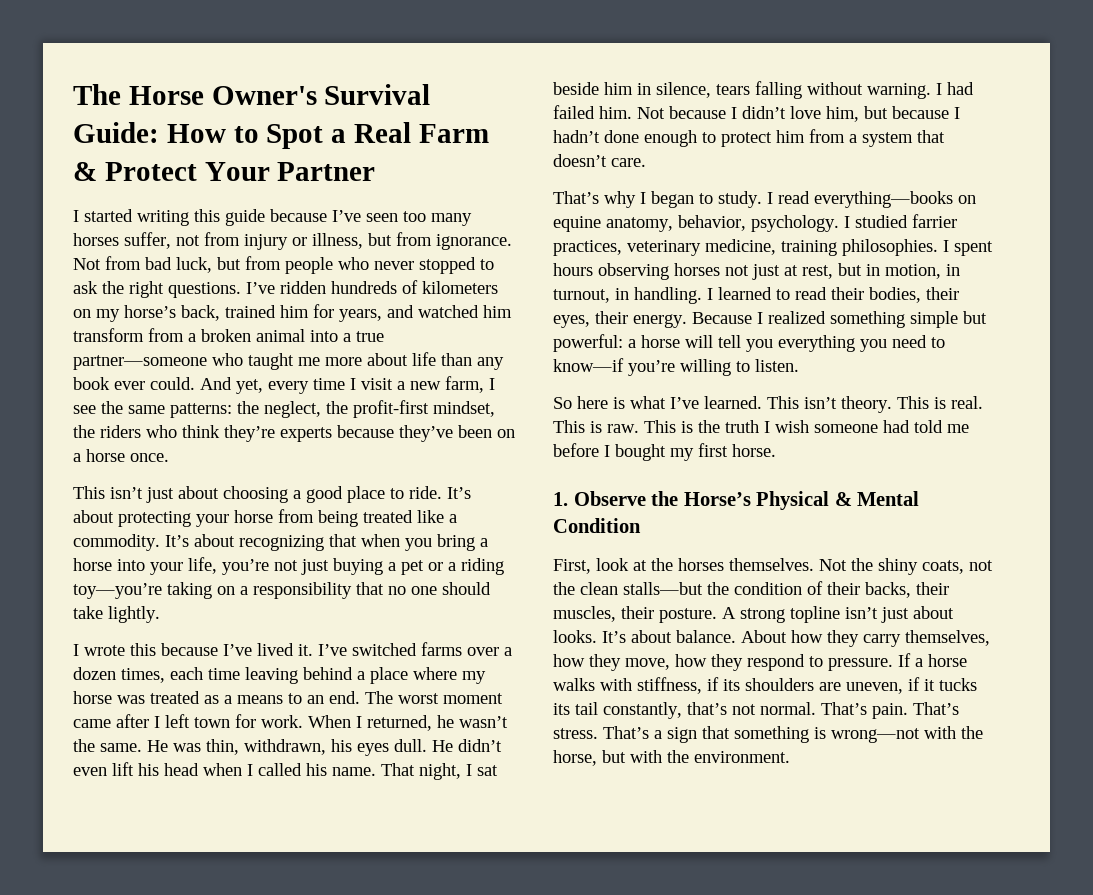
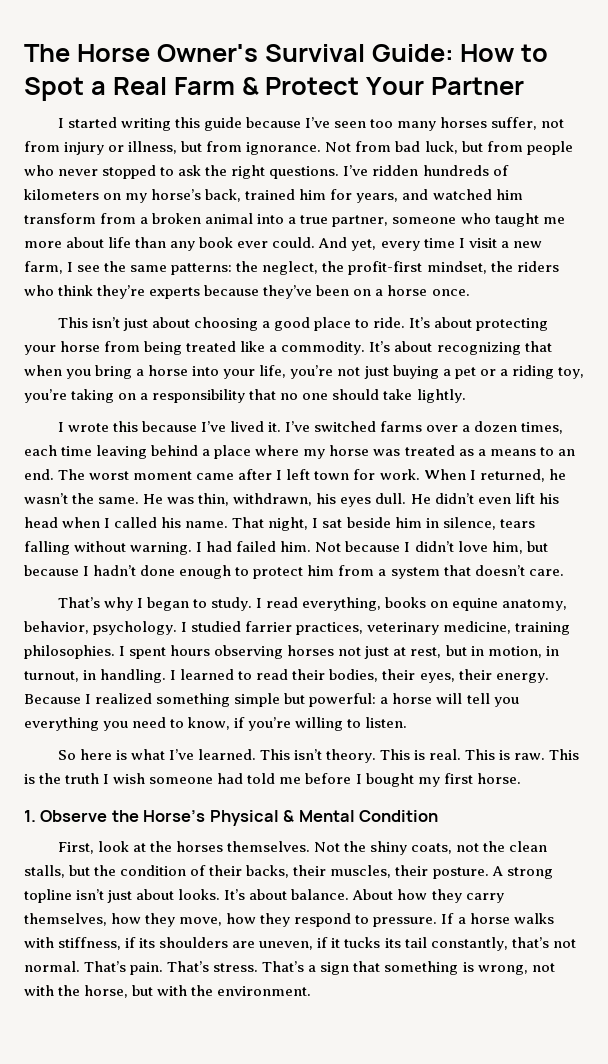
- I’ve ridden hundreds of kilometers on my horse’s back, trained him for years, and watched him transform from a broken animal into a true partner—someone who taught me more about life than any book ever could.
+ I’ve ridden hundreds of kilometers on my horse’s back, trained him for years, and watched him transform from a broken animal into a true partner, someone who taught me more about life than any book ever could.
- It’s about recognizing that when you bring a horse into your life, you’re not just buying a pet or a riding toy—you’re taking on a responsibility that no one should take lightly.
+ It’s about recognizing that when you bring a horse into your life, you’re not just buying a pet or a riding toy, you’re taking on a responsibility that no one should take lightly.
- I read everything—books on equine anatomy, behavior, psychology.
+ I read everything, books on equine anatomy, behavior, psychology.
- Because I realized something simple but powerful: a horse will tell you everything you need to know—if you’re willing to listen.
+ Because I realized something simple but powerful: a horse will tell you everything you need to know, if you’re willing to listen.
- Not the shiny coats, not the clean stalls—but the condition of their backs, their muscles, their posture.
+ Not the shiny coats, not the clean stalls, but the condition of their backs, their muscles, their posture.
- That’s a sign that something is wrong—not with the horse, but with the environment.
+ That’s a sign that something is wrong, not with the horse, but with the environment.

